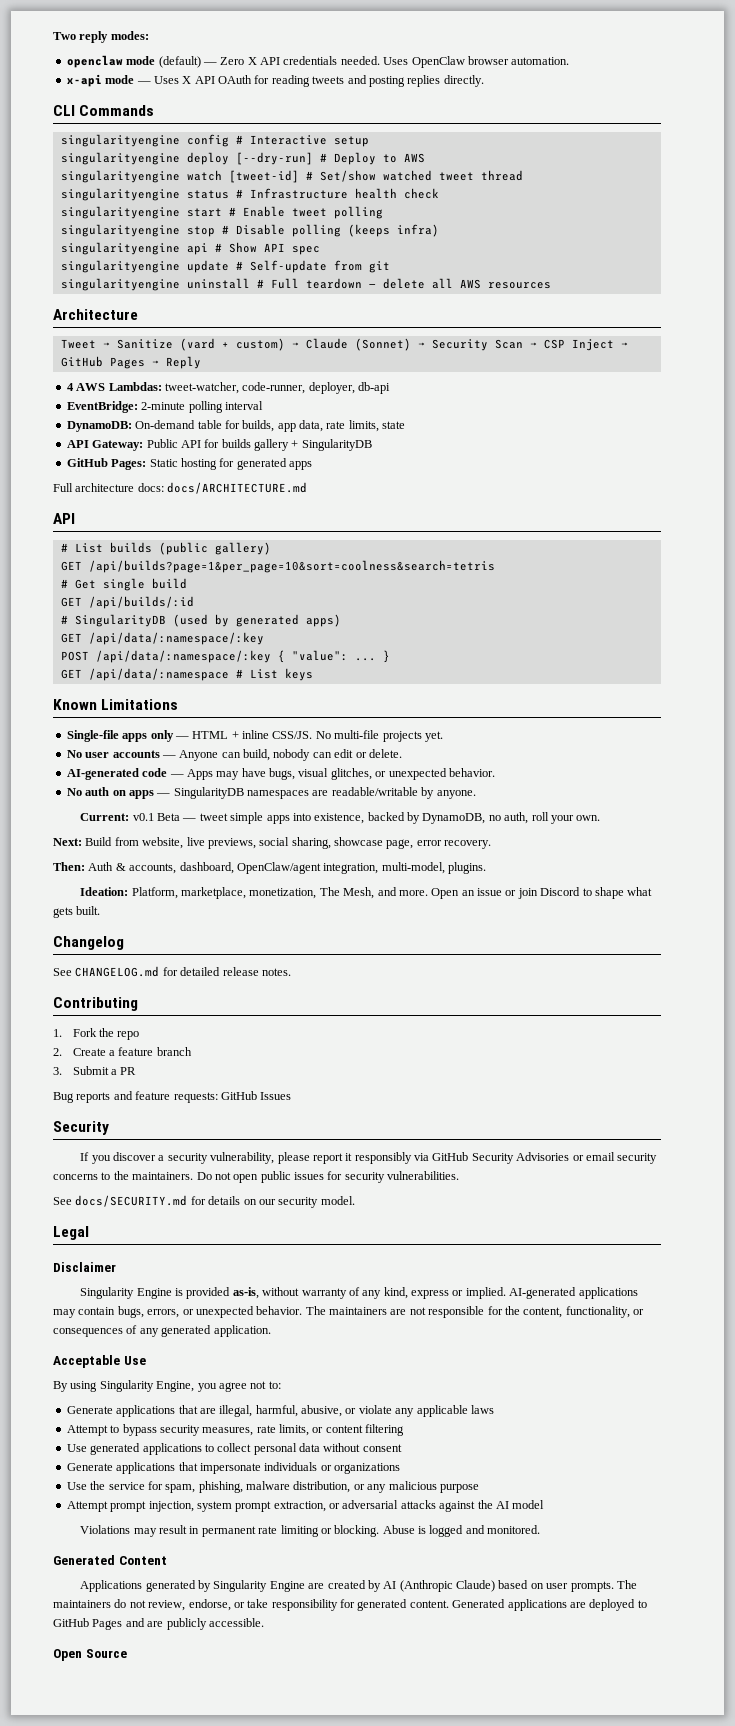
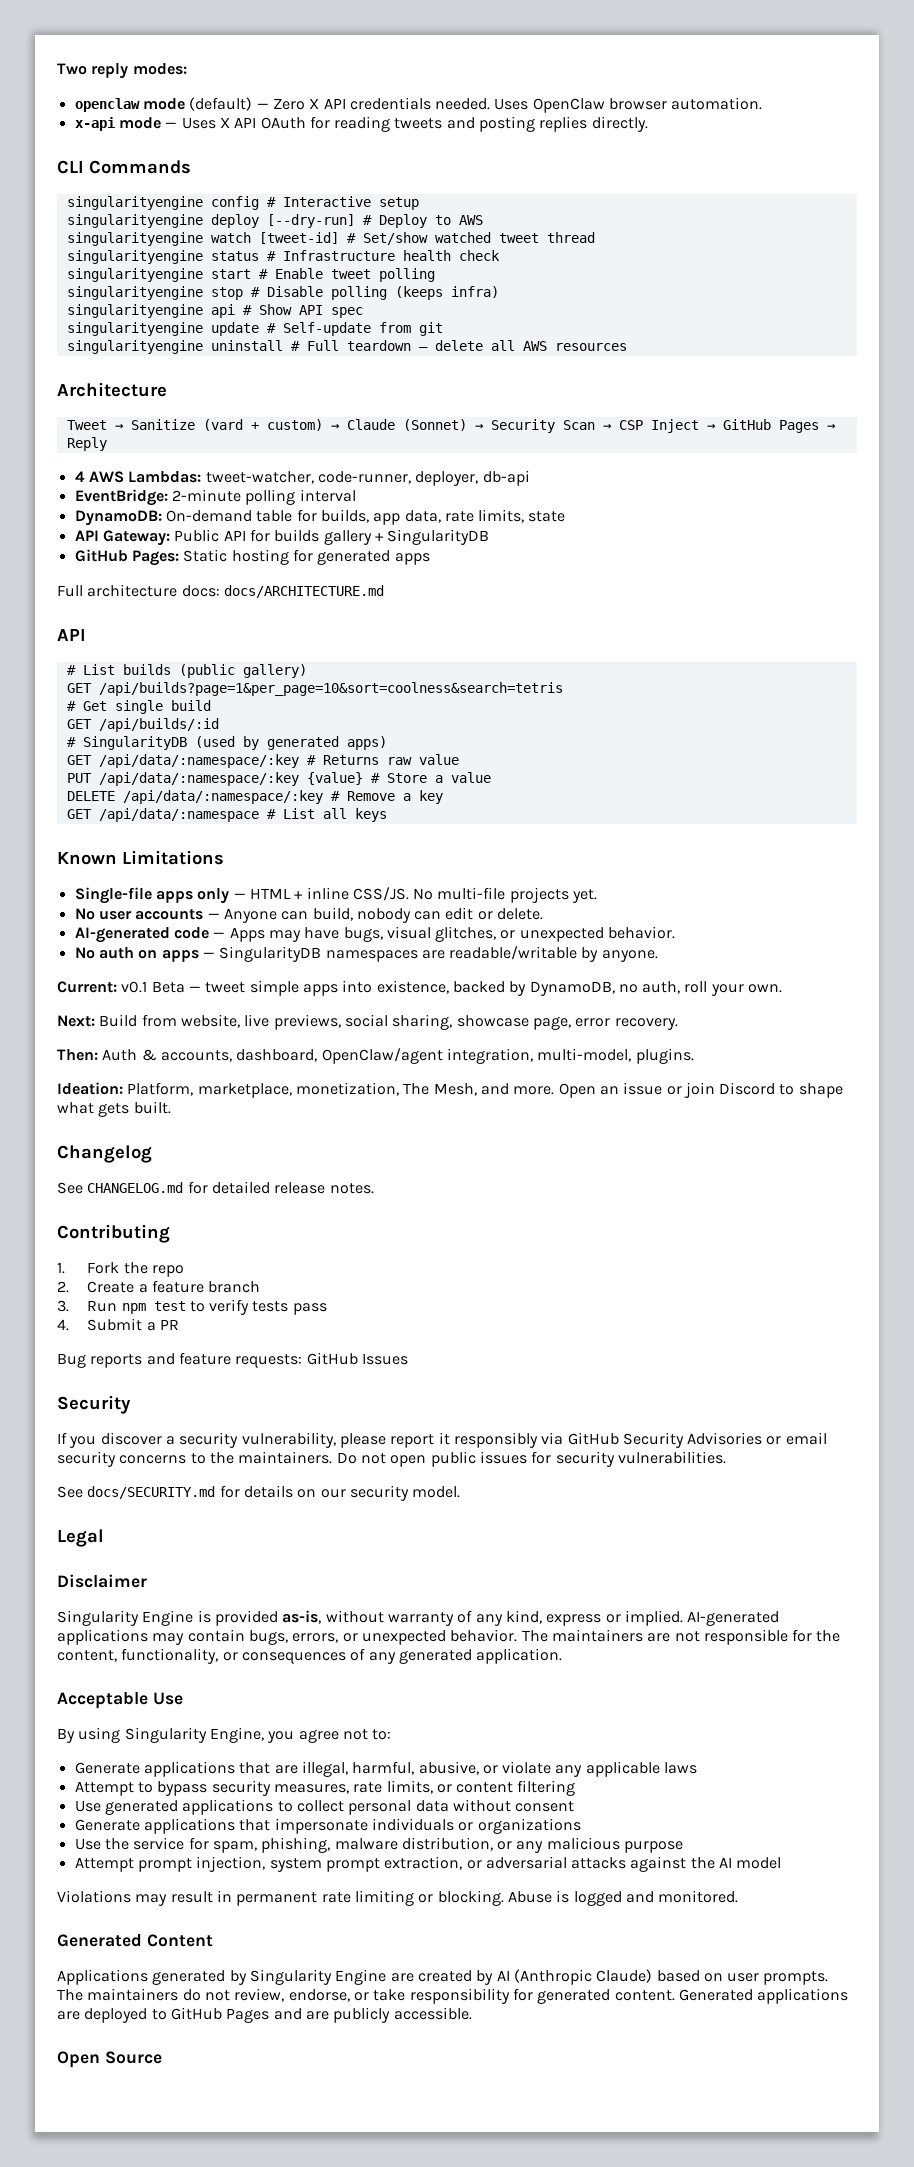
- GET /api/data/:namespace/:key
- POST /api/data/:namespace/:key { "value": ... }
+ GET /api/data/:namespace/:key # Returns raw value
+ PUT /api/data/:namespace/:key {value} # Store a value
+ DELETE /api/data/:namespace/:key # Remove a key
- GET /api/data/:namespace # List keys
+ GET /api/data/:namespace # List all keys
- 3. Submit a PR
+ 3. Run npm test to verify tests pass
+ 4. Submit a PR

